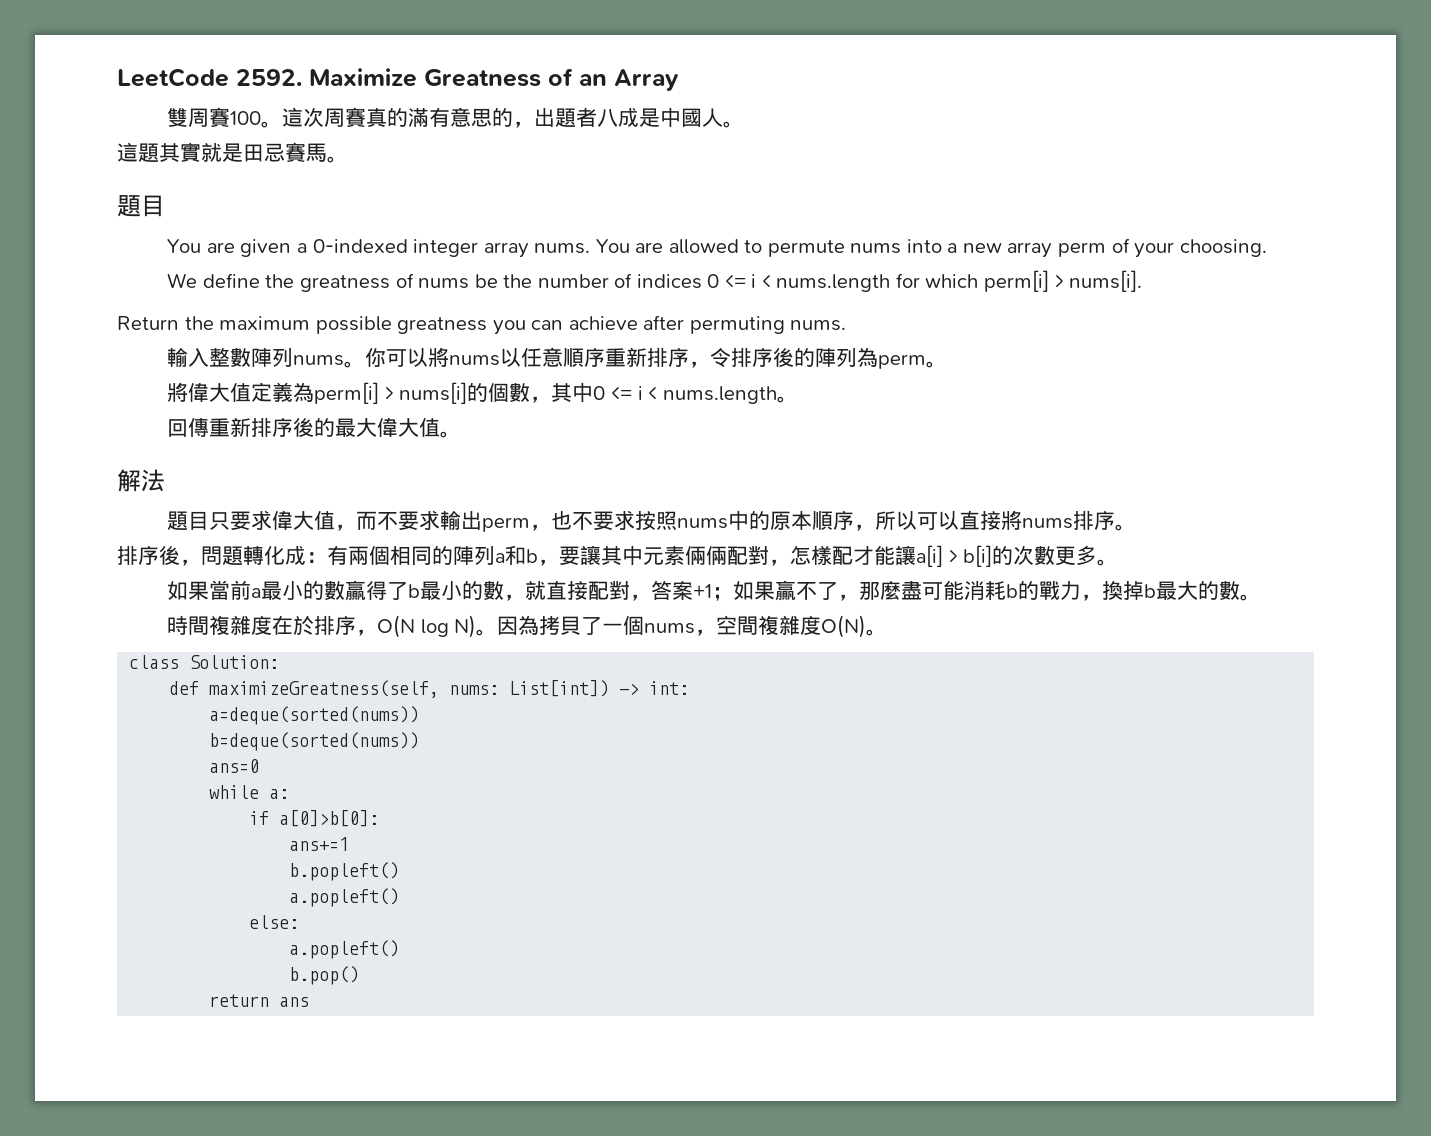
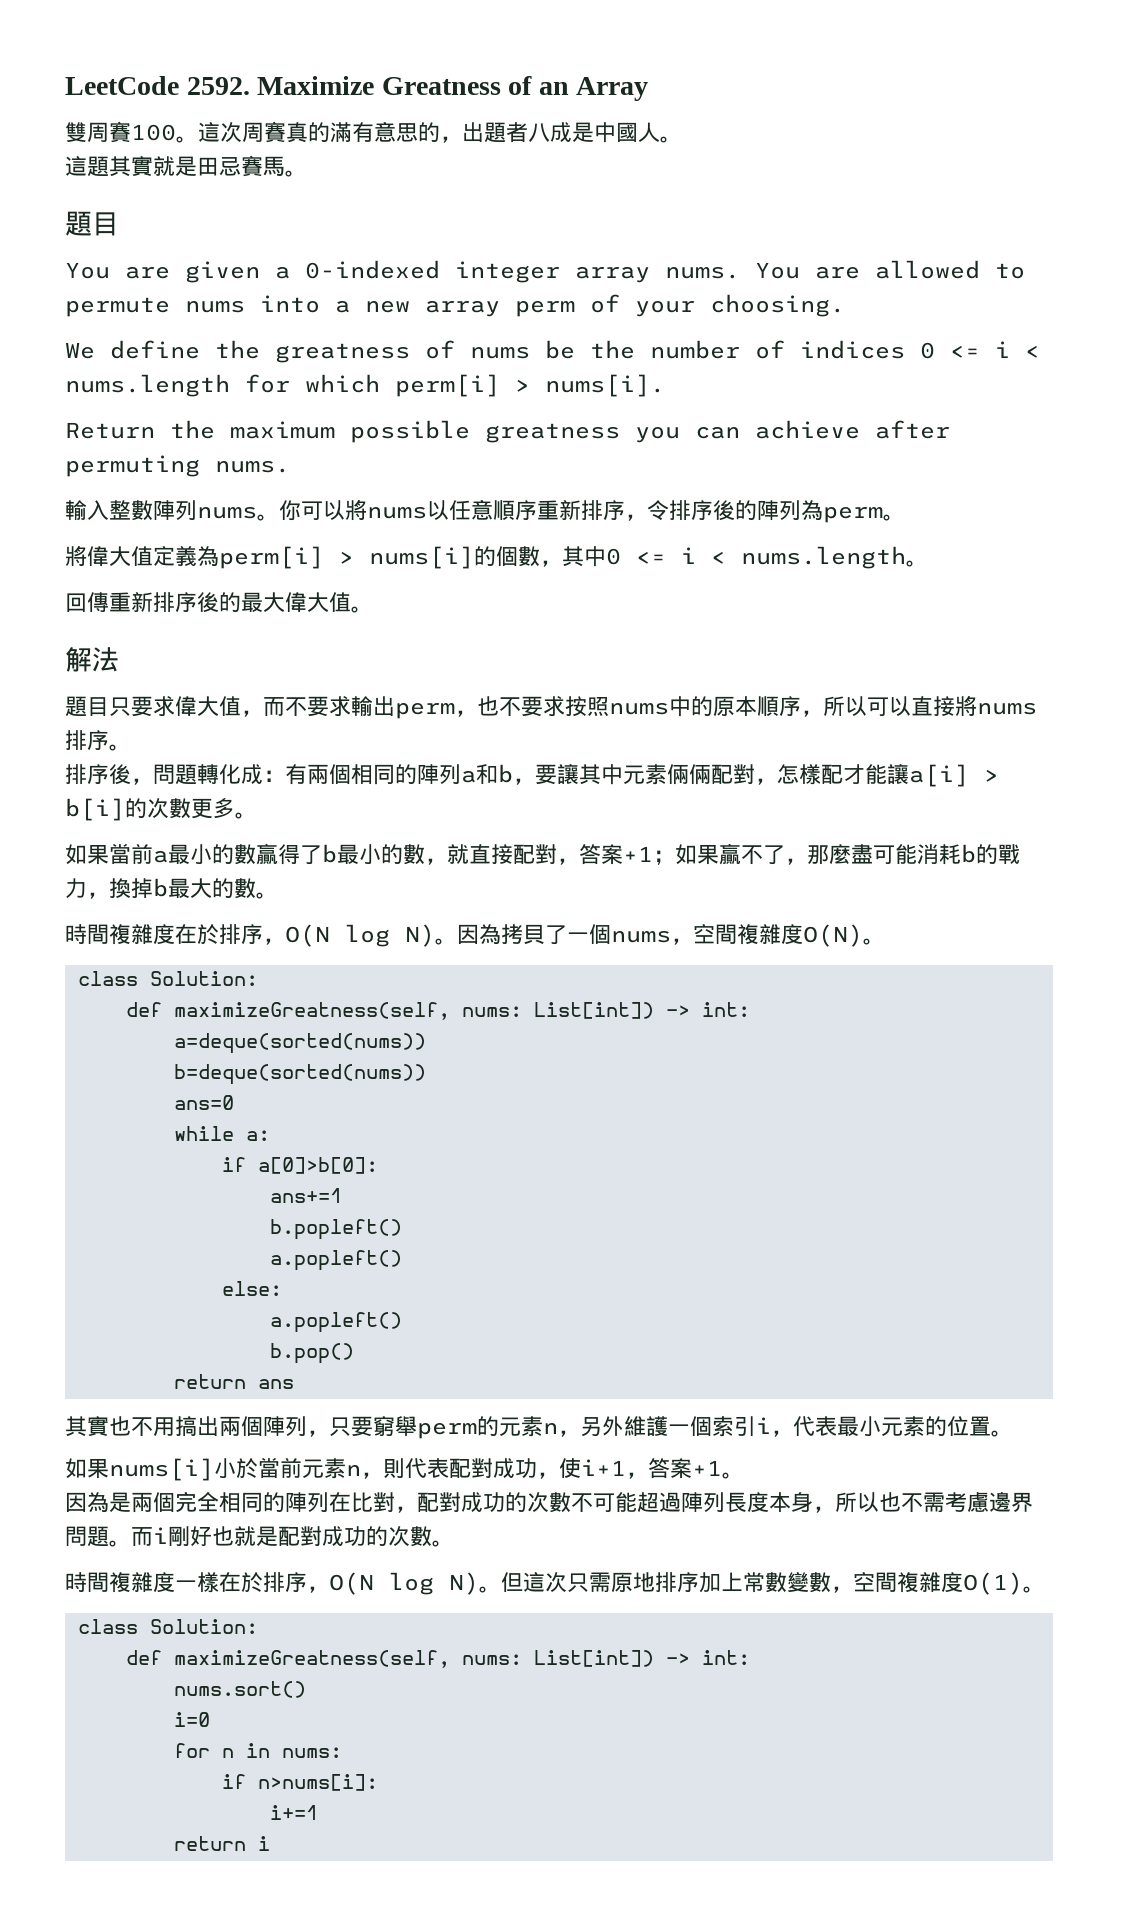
+ 其實也不用搞出兩個陣列，只要窮舉perm的元素n，另外維護一個索引i，代表最小元素的位置。
+ 如果nums[i]小於當前元素n，則代表配對成功，使i+1，答案+1。
+ 因為是兩個完全相同的陣列在比對，配對成功的次數不可能超過陣列長度本身，所以也不需考慮邊界問題。而i剛好也就是配對成功的次數。
+ 時間複雜度一樣在於排序，O(N log N)。但這次只需原地排序加上常數變數，空間複雜度O(1)。
+ class Solution:
+ def maximizeGreatness(self, nums: List[int]) -> int:
+ nums.sort()
+ i=0
+ for n in nums:
+ if n>nums[i]:
+ i+=1
+ return i

